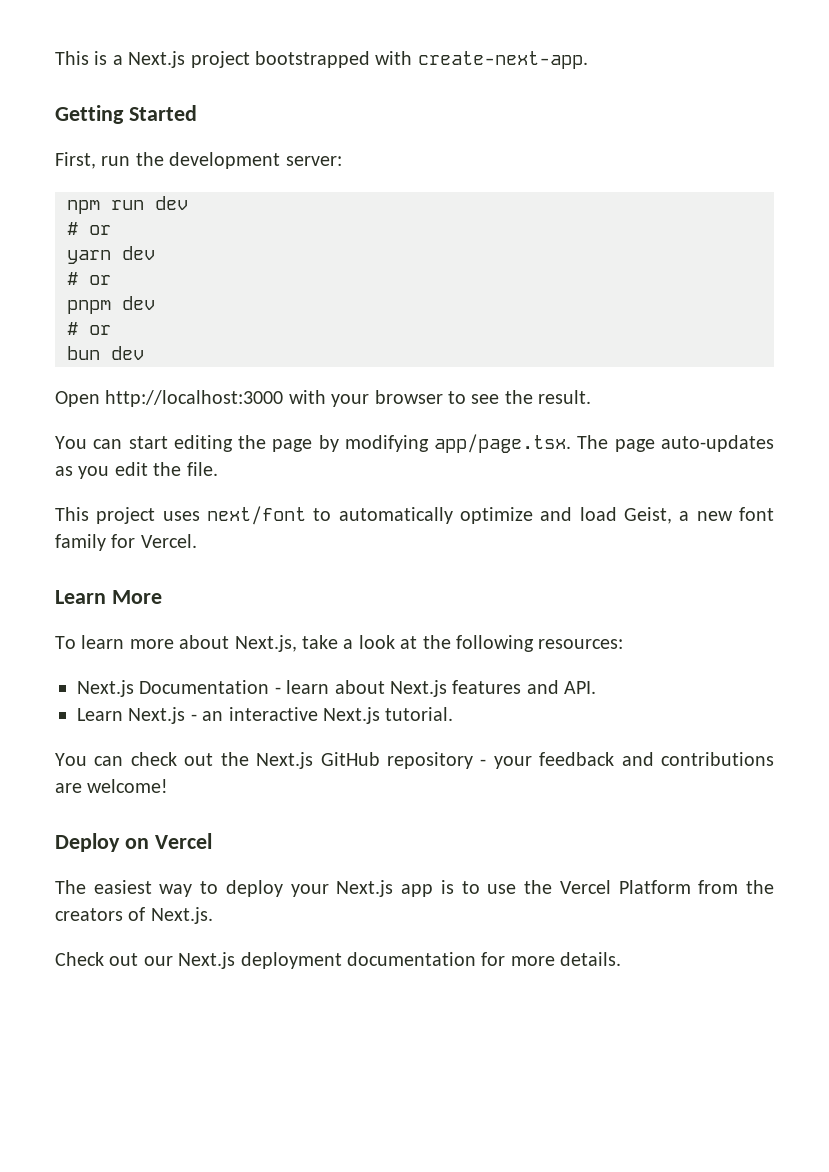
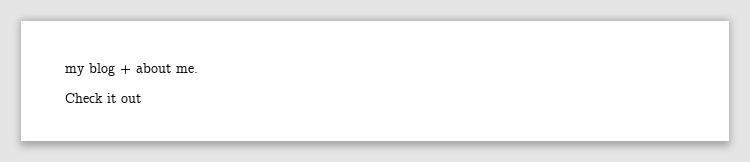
- This is a Next.js project bootstrapped with create-next-app.
- Getting Started
- First, run the development server:
- npm run dev
- # or
- yarn dev
- # or
- pnpm dev
- # or
- bun dev
- Open http://localhost:3000 with your browser to see the result.
- You can start editing the page by modifying app/page.tsx. The page auto-updates as you edit the file.
- This project uses next/font to automatically optimize and load Geist, a new font family for Vercel.
- Learn More
- To learn more about Next.js, take a look at the following resources:
- Next.js Documentation - learn about Next.js features and API.
- Learn Next.js - an interactive Next.js tutorial.
- You can check out the Next.js GitHub repository - your feedback and contributions are welcome!
- Deploy on Vercel
- The easiest way to deploy your Next.js app is to use the Vercel Platform from the creators of Next.js.
- Check out our Next.js deployment documentation for more details.
+ my blog + about me.
+ Check it out

